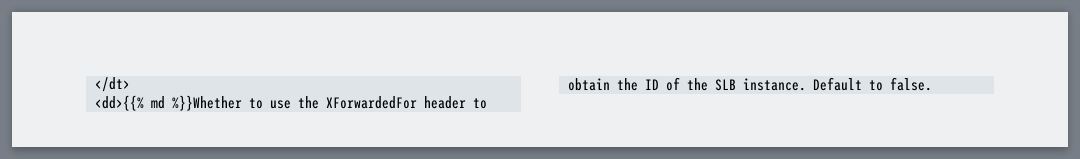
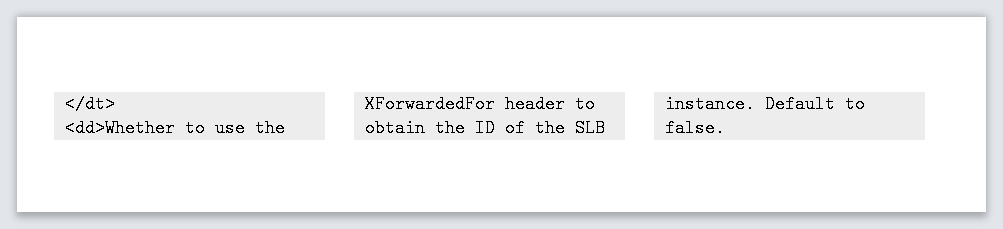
- <dd>{{% md %}}Whether to use the XForwardedFor header to obtain the ID of the SLB instance.
+ <dd>Whether to use the XForwardedFor header to obtain the ID of the SLB instance.

